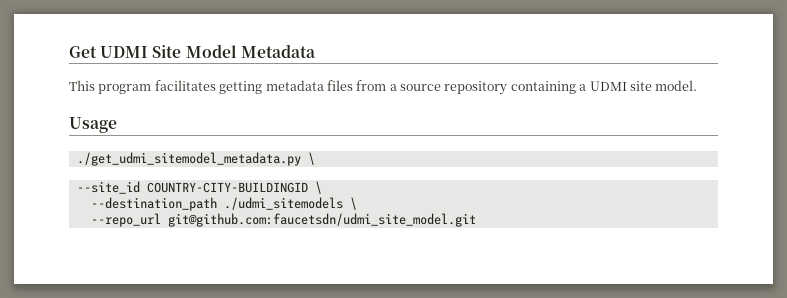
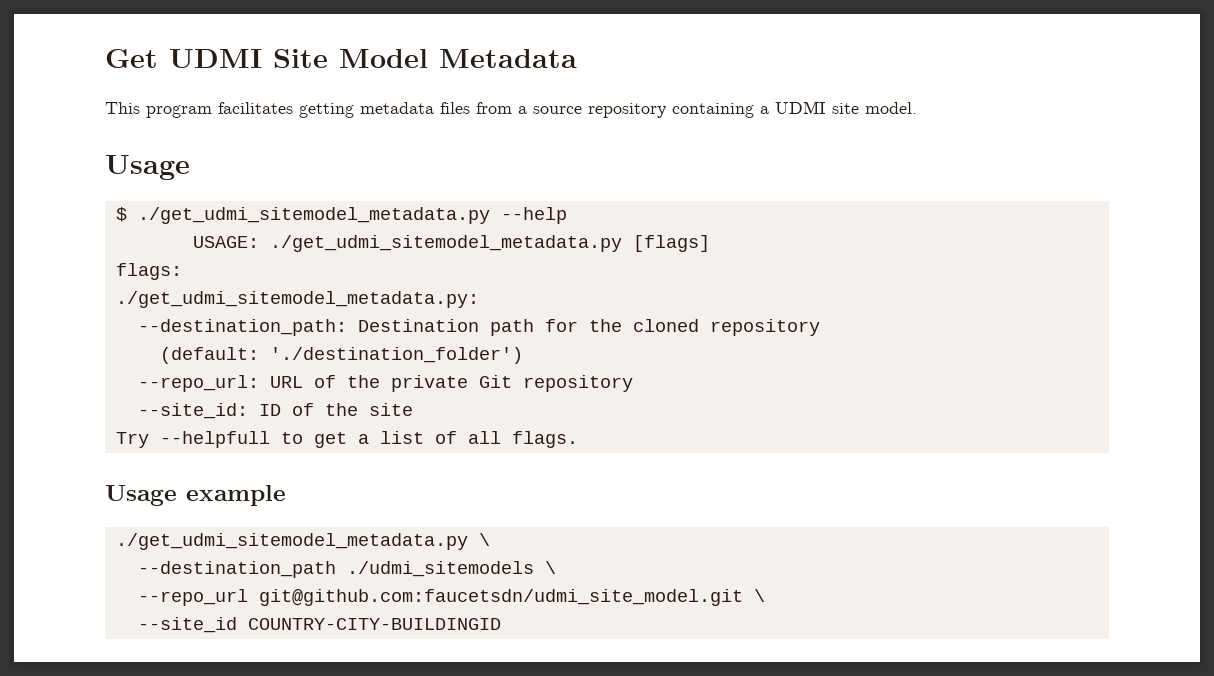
+ $ ./get_udmi_sitemodel_metadata.py --help
+ USAGE: ./get_udmi_sitemodel_metadata.py [flags]
+ flags:
+ ./get_udmi_sitemodel_metadata.py:
+ --destination_path: Destination path for the cloned repository
+ (default: './destination_folder')
+ --repo_url: URL of the private Git repository
+ --site_id: ID of the site
+ Try --helpfull to get a list of all flags.
+ Usage example
  ./get_udmi_sitemodel_metadata.py \
- --site_id COUNTRY-CITY-BUILDINGID \
- --repo_url git@github.com:faucetsdn/udmi_site_model.git
+ --repo_url git@github.com:faucetsdn/udmi_site_model.git \
+ --site_id COUNTRY-CITY-BUILDINGID

